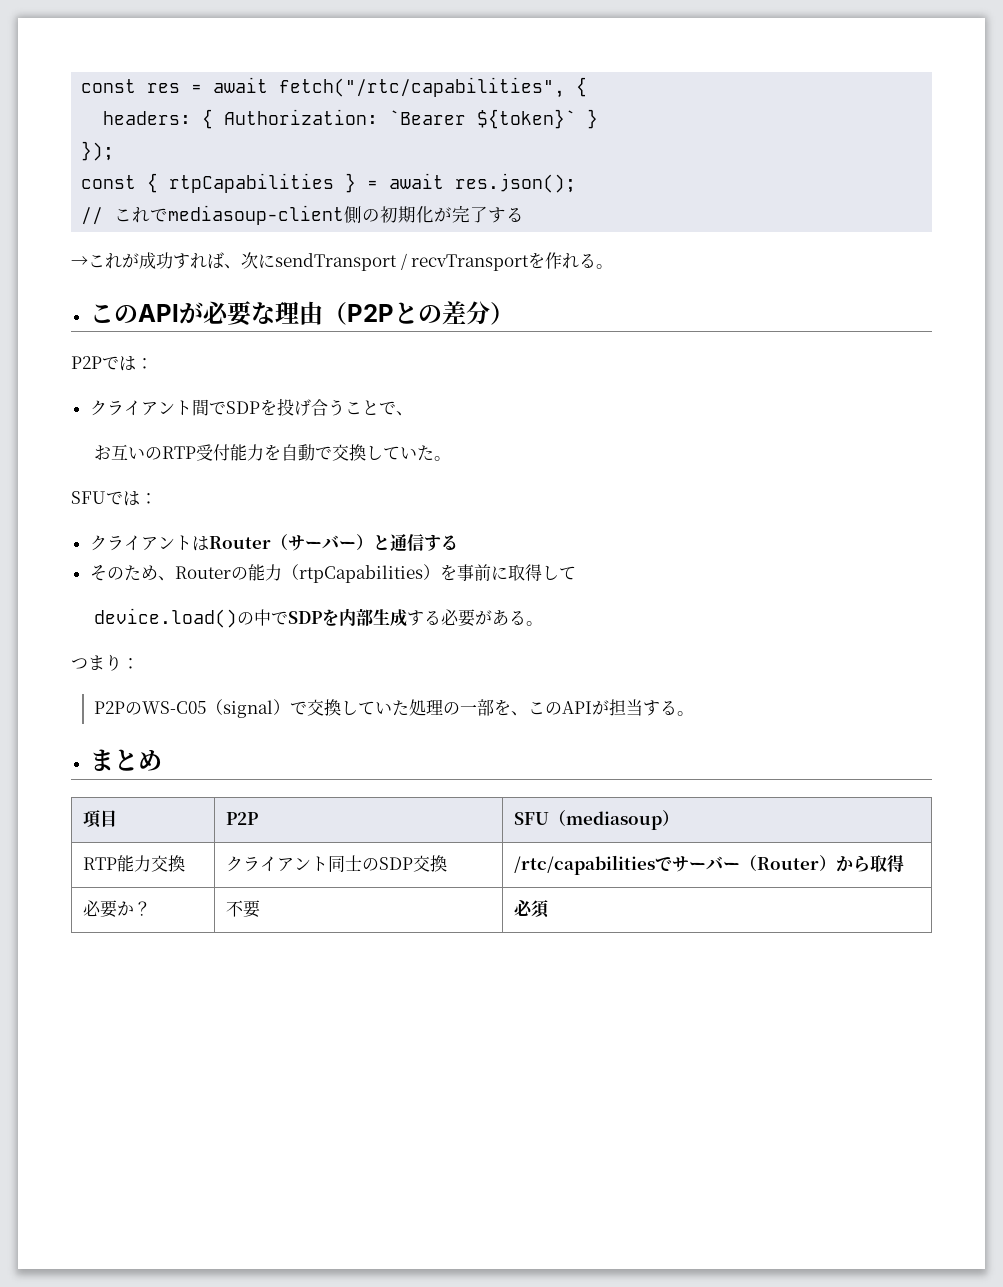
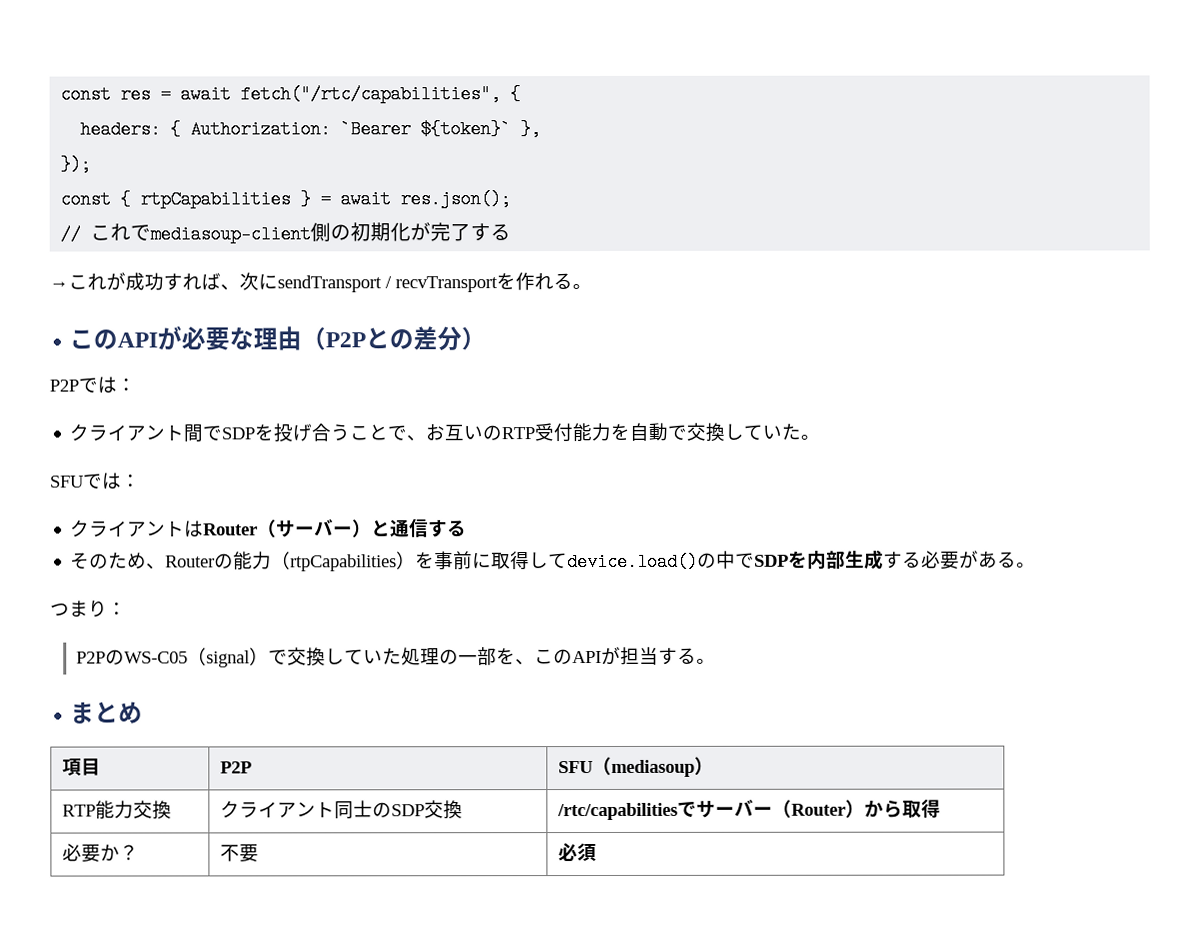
- headers: { Authorization: `Bearer ${token}` }
+ headers: { Authorization: `Bearer ${token}` },
- クライアント間でSDPを投げ合うことで、
- お互いのRTP受付能力を自動で交換していた。
+ クライアント間でSDPを投げ合うことで、お互いのRTP受付能力を自動で交換していた。
- そのため、Routerの能力（rtpCapabilities）を事前に取得して
- device.load()の中でSDPを内部生成する必要がある。
+ そのため、Routerの能力（rtpCapabilities）を事前に取得してdevice.load()の中でSDPを内部生成する必要がある。

